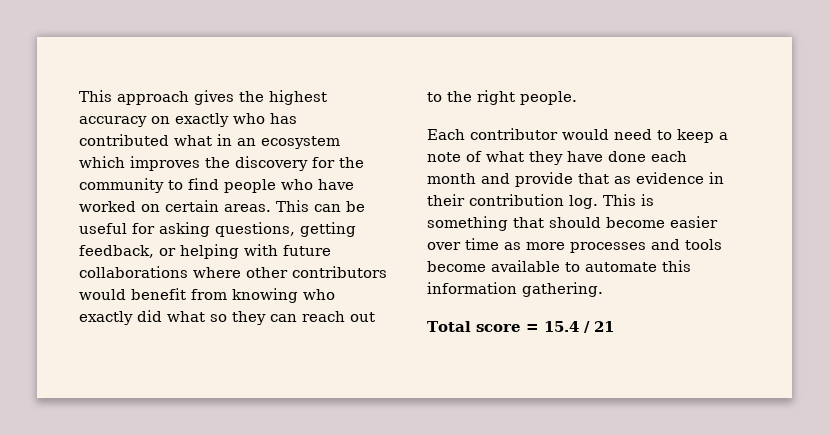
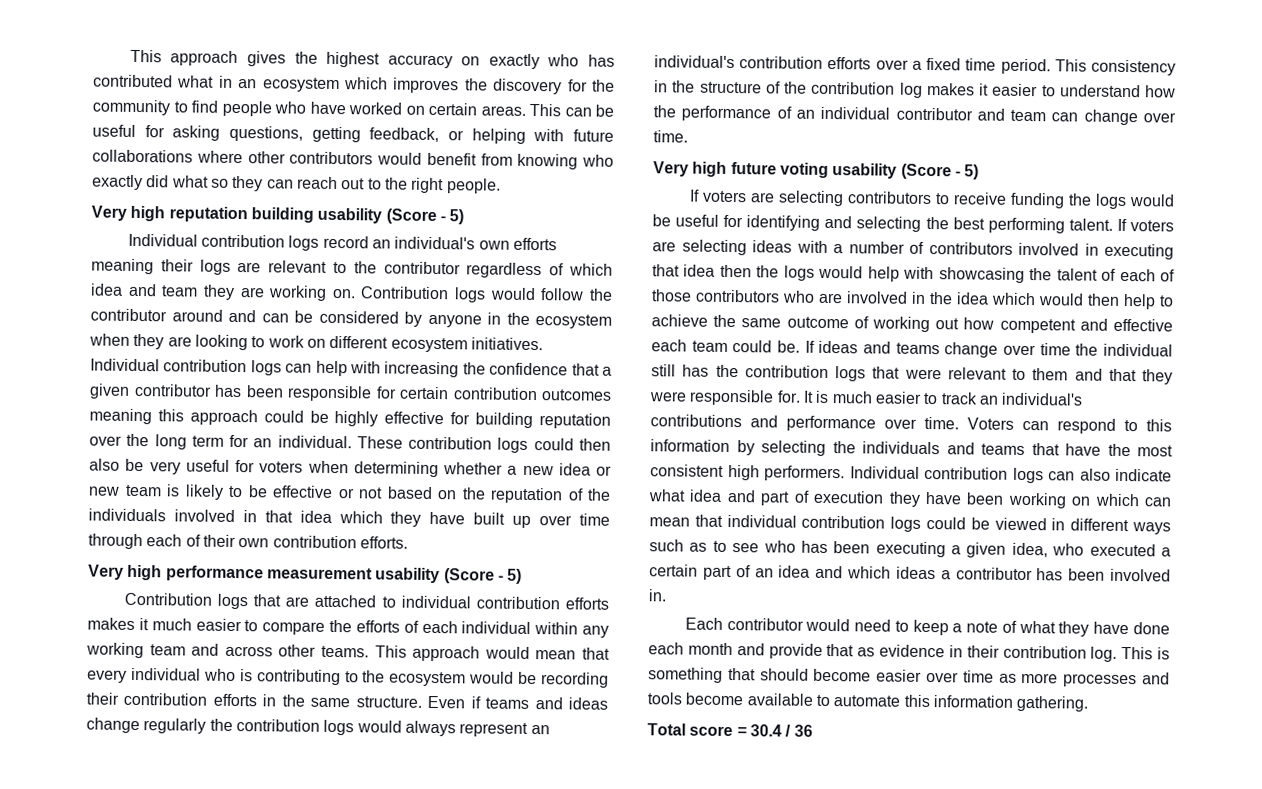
+ Very high reputation building usability (Score - 5)
+ Individual contribution logs record an individual's own efforts meaning their logs are relevant to the contributor regardless of which idea and team they are working on. Contribution logs would follow the contributor around and can be considered by anyone in the ecosystem when they are looking to work on different ecosystem initiatives. Individual contribution logs can help with increasing the confidence that a given contributor has been responsible for certain contribution outcomes meaning this approach could be highly effective for building reputation over the long term for an individual. These contribution logs could then also be very useful for voters when determining whether a new idea or new team is likely to be effective or not based on the reputation of the individuals involved in that idea which they have built up over time through each of their own contribution efforts.
+ Very high performance measurement usability (Score - 5)
+ Contribution logs that are attached to individual contribution efforts makes it much easier to compare the efforts of each individual within any working team and across other teams. This approach would mean that every individual who is contributing to the ecosystem would be recording their contribution efforts in the same structure. Even if teams and ideas change regularly the contribution logs would always represent an individual's contribution efforts over a fixed time period. This consistency in the structure of the contribution log makes it easier to understand how the performance of an individual contributor and team can change over time.
+ Very high future voting usability (Score - 5)
+ If voters are selecting contributors to receive funding the logs would be useful for identifying and selecting the best performing talent. If voters are selecting ideas with a number of contributors involved in executing that idea then the logs would help with showcasing the talent of each of those contributors who are involved in the idea which would then help to achieve the same outcome of working out how competent and effective each team could be. If ideas and teams change over time the individual still has the contribution logs that were relevant to them and that they were responsible for. It is much easier to track an individual's contributions and performance over time. Voters can respond to this information by selecting the individuals and teams that have the most consistent high performers. Individual contribution logs can also indicate what idea and part of execution they have been working on which can mean that individual contribution logs could be viewed in different ways such as to see who has been executing a given idea, who executed a certain part of an idea and which ideas a contributor has been involved in.
- Total score = 15.4 / 21
+ Total score = 30.4 / 36

